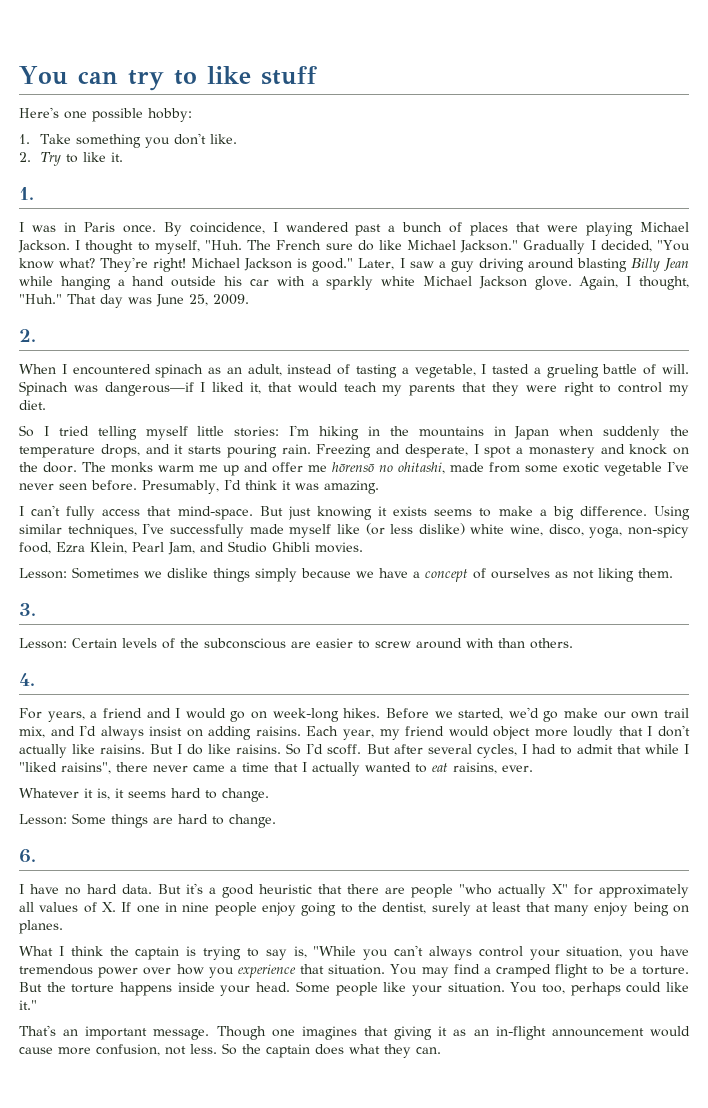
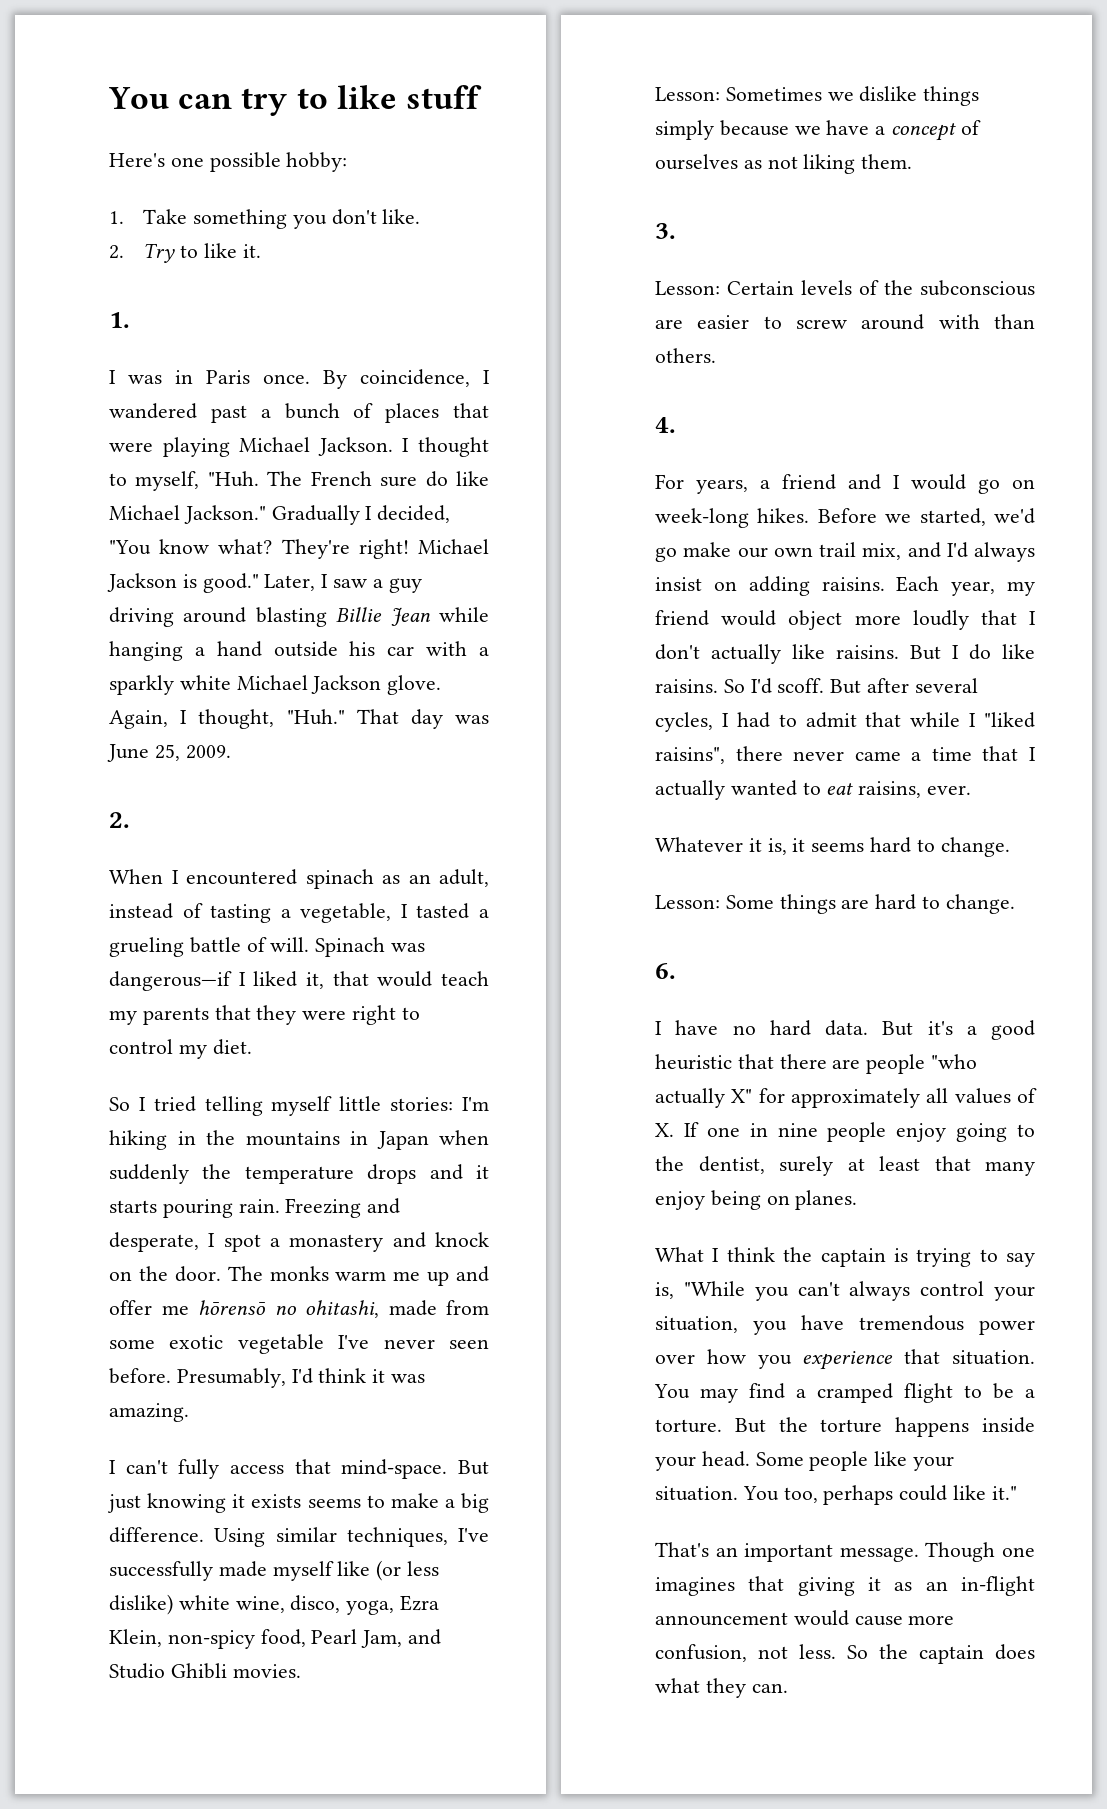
- Later, I saw a guy driving around blasting Billy Jean while hanging a hand outside his car with a sparkly white Michael Jackson glove.
+ Later, I saw a guy driving around blasting Billie Jean while hanging a hand outside his car with a sparkly white Michael Jackson glove.
- So I tried telling myself little stories: I'm hiking in the mountains in Japan when suddenly the temperature drops, and it starts pouring rain.
+ So I tried telling myself little stories: I'm hiking in the mountains in Japan when suddenly the temperature drops and it starts pouring rain.
- Using similar techniques, I've successfully made myself like (or less dislike) white wine, disco, yoga, non-spicy food, Ezra Klein, Pearl Jam, and Studio Ghibli movies.
+ Using similar techniques, I've successfully made myself like (or less dislike) white wine, disco, yoga, Ezra Klein, non-spicy food, Pearl Jam, and Studio Ghibli movies.

